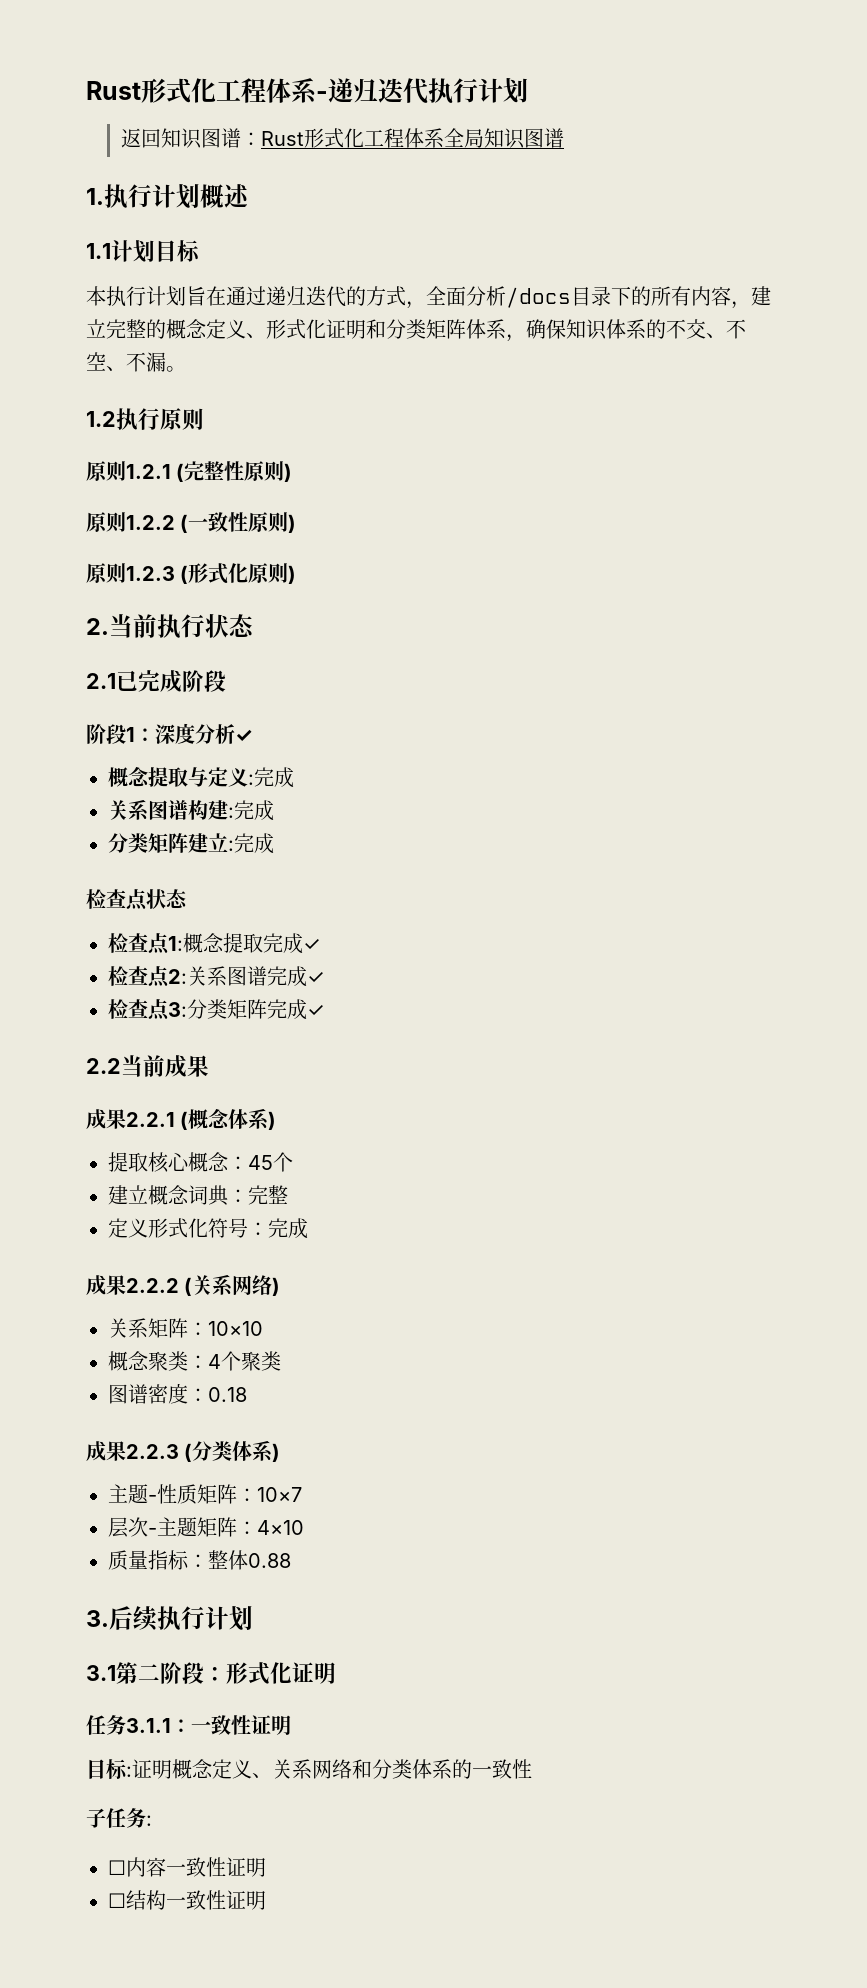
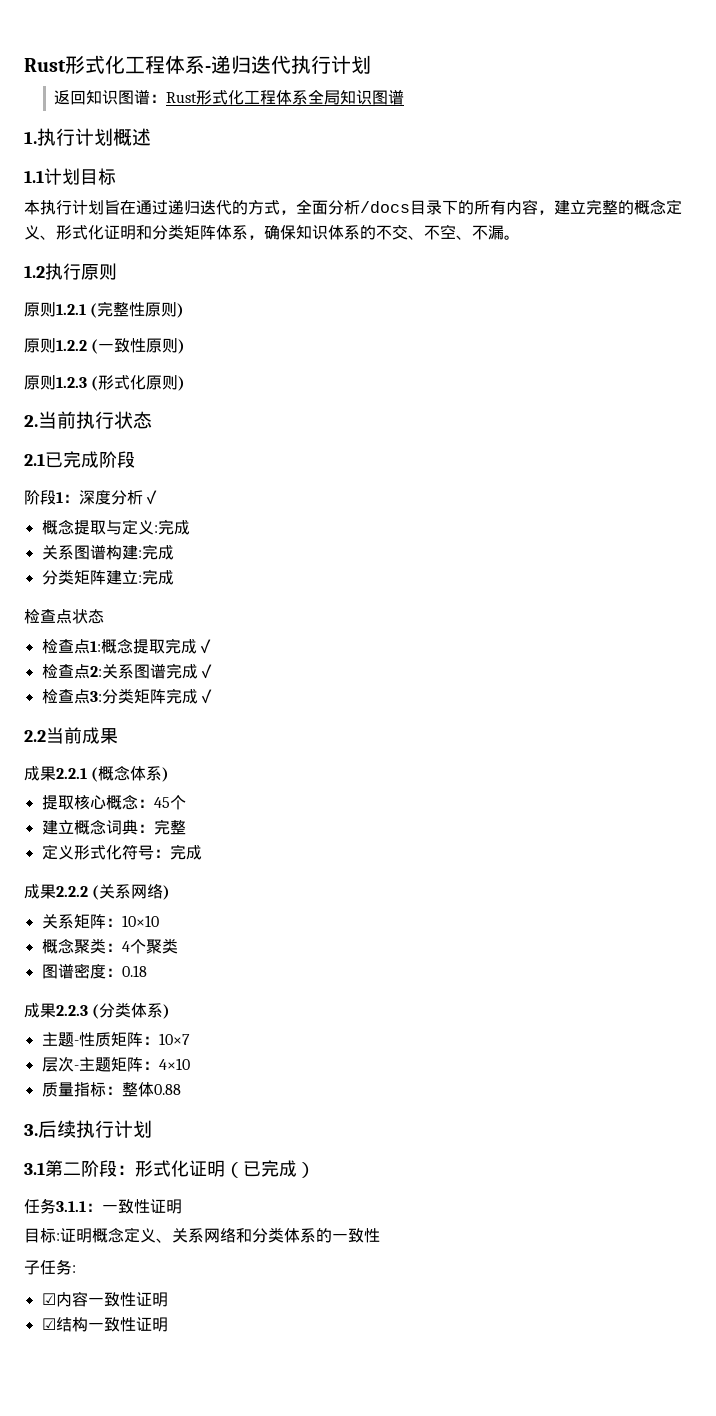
- 3.1第二阶段：形式化证明
+ 3.1第二阶段：形式化证明（已完成）
- ☐内容一致性证明
+ ☑内容一致性证明
- ☐结构一致性证明
+ ☑结构一致性证明

